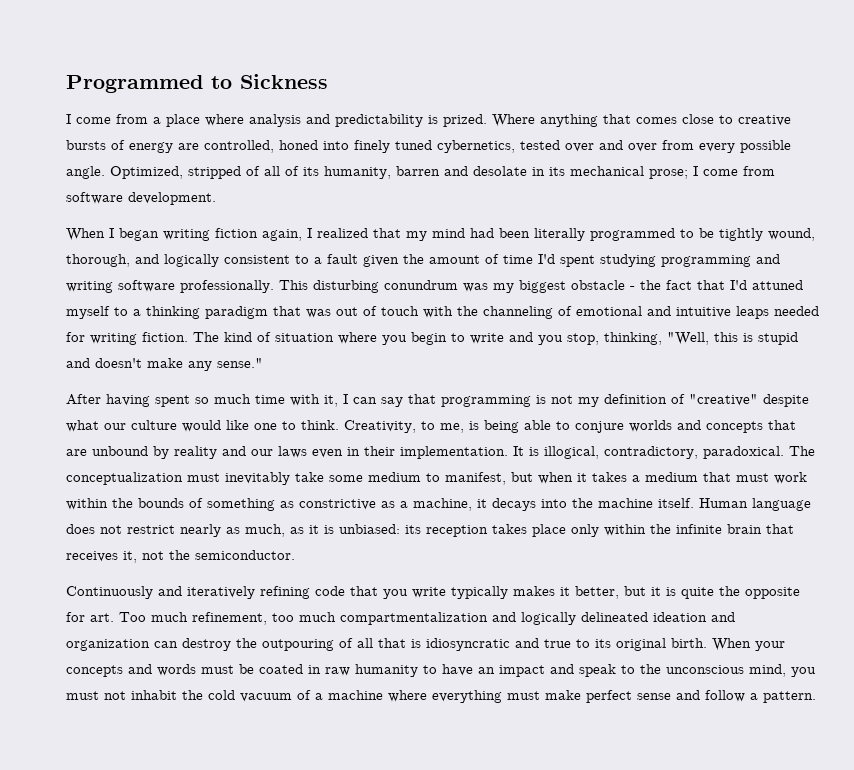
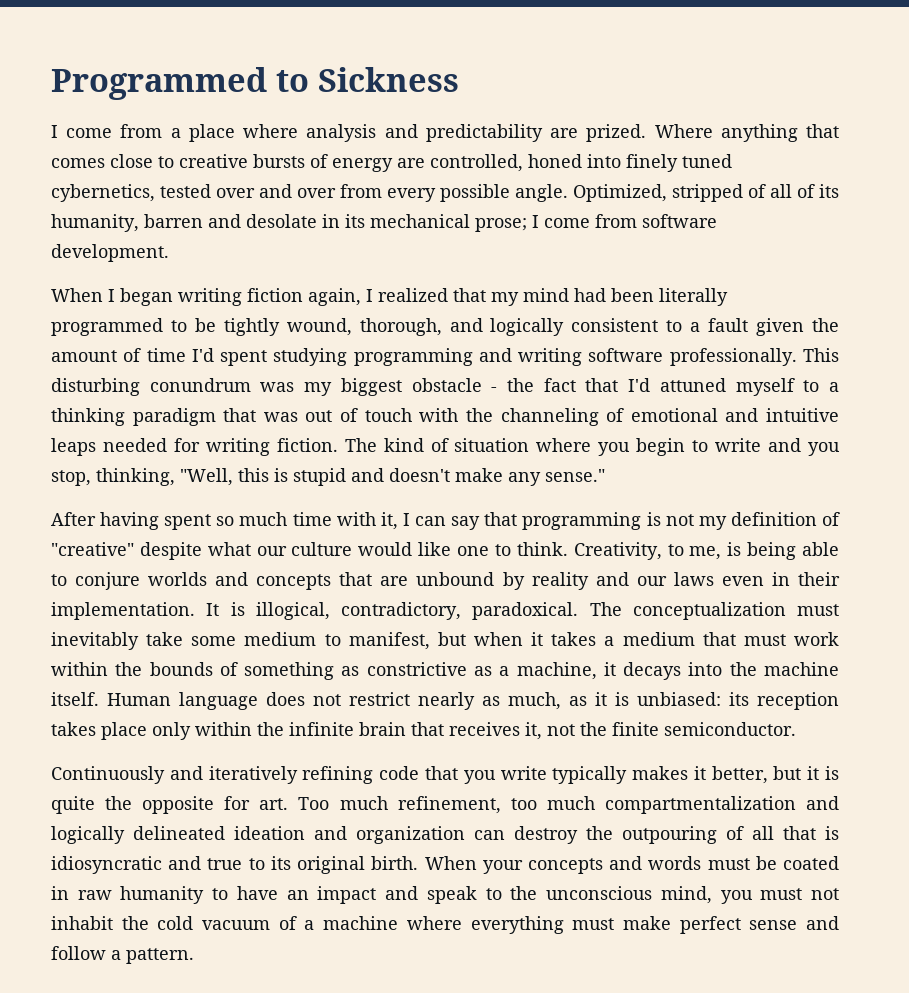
- I come from a place where analysis and predictability is prized.
+ I come from a place where analysis and predictability are prized.
- Human language does not restrict nearly as much, as it is unbiased: its reception takes place only within the infinite brain that receives it, not the semiconductor.
+ Human language does not restrict nearly as much, as it is unbiased: its reception takes place only within the infinite brain that receives it, not the finite semiconductor.

